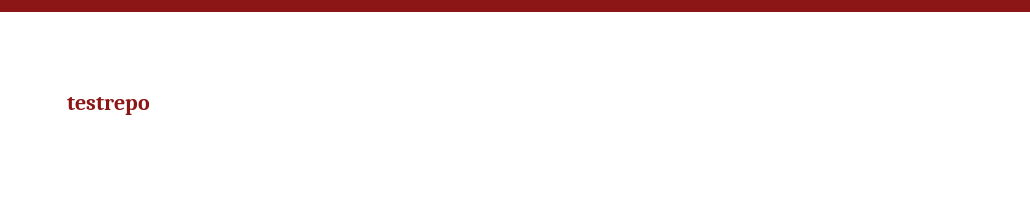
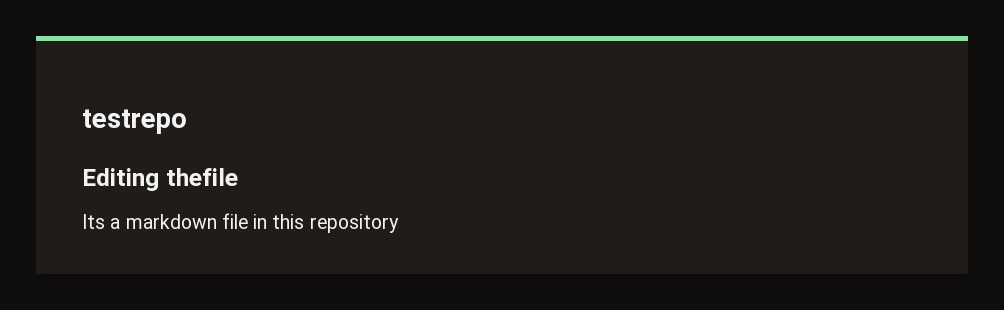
+ Editing thefile
+ Its a markdown file in this repository

